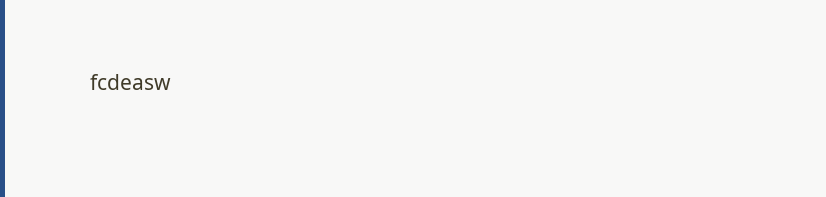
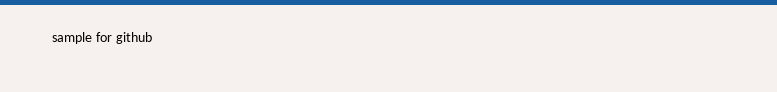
- fcdeasw
+ sample for github

